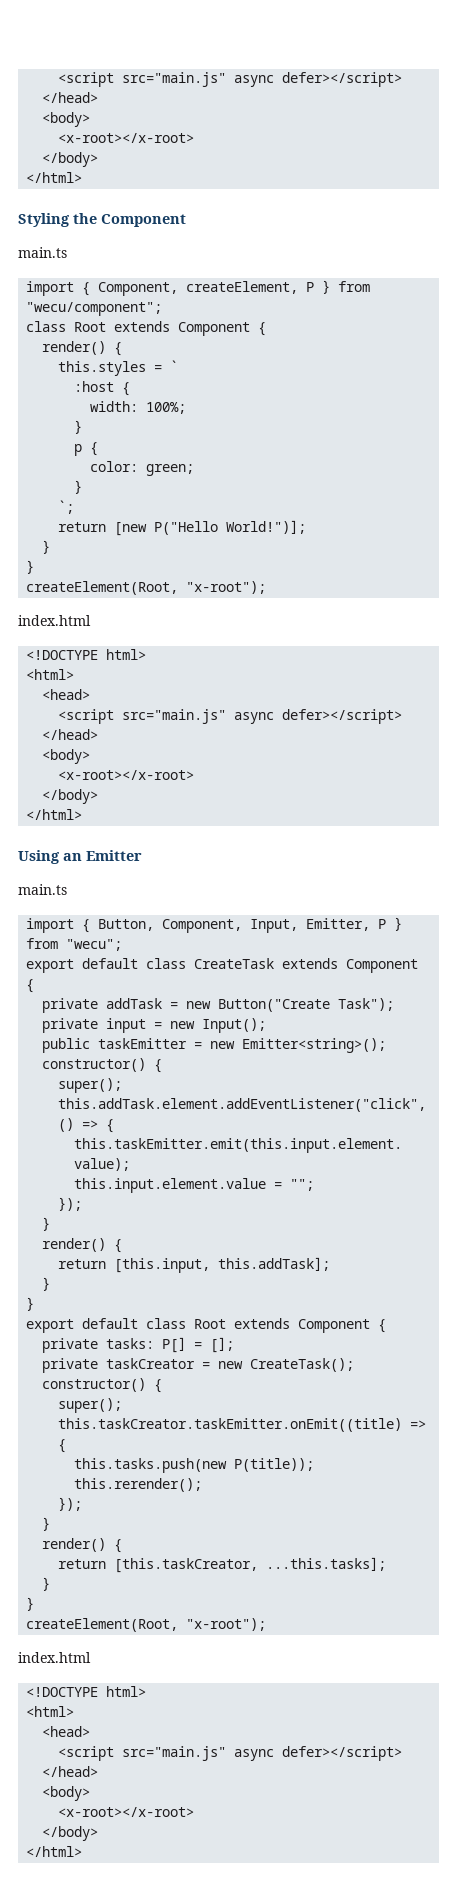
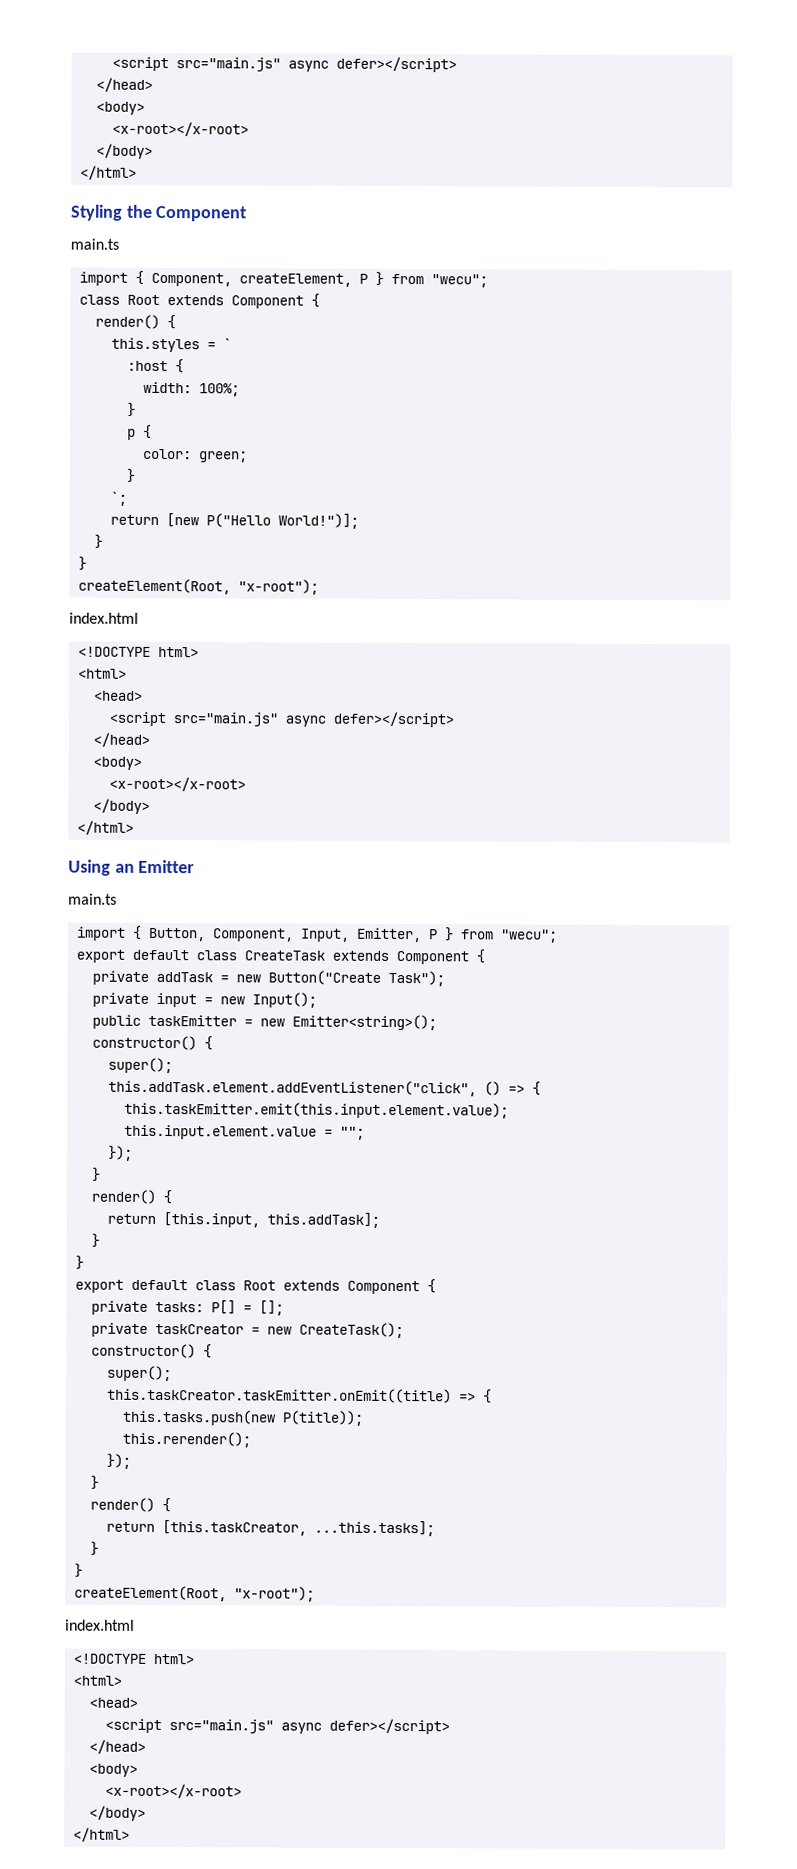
- import { Component, createElement, P } from "wecu/component";
+ import { Component, createElement, P } from "wecu";

